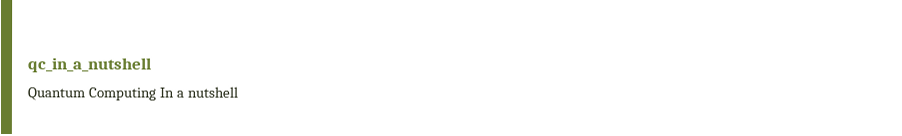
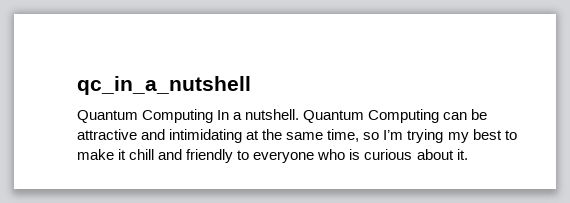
- Quantum Computing In a nutshell
+ Quantum Computing In a nutshell. Quantum Computing can be attractive and intimidating at the same time, so I’m trying my best to make it chill and friendly to everyone who is curious about it.

